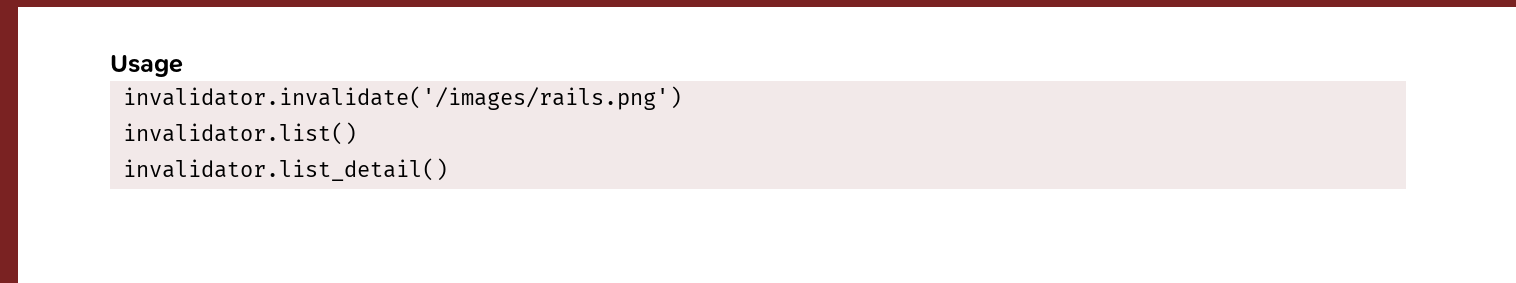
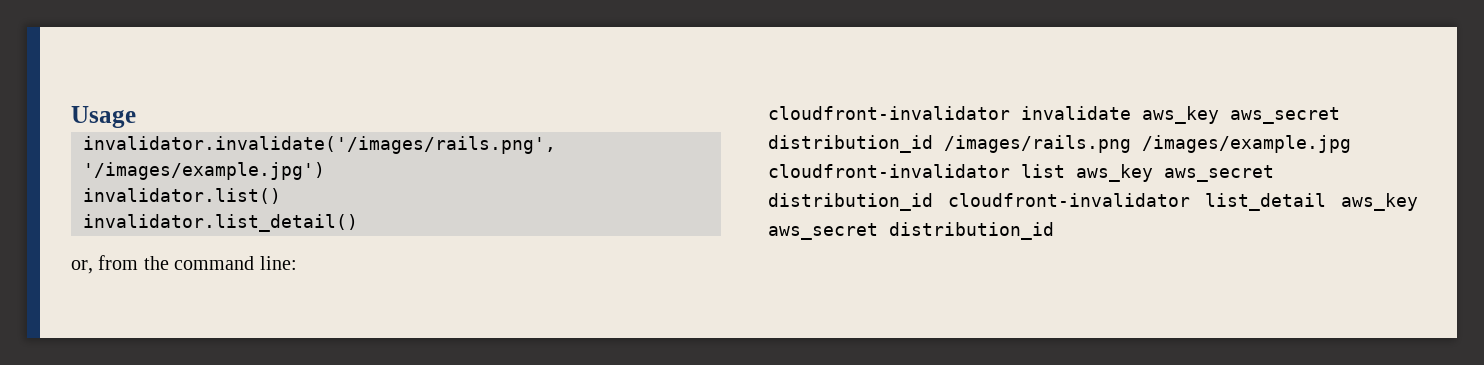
- invalidator.invalidate('/images/rails.png')
+ invalidator.invalidate('/images/rails.png', '/images/example.jpg')
+ or, from the command line:
+ cloudfront-invalidator invalidate aws_key aws_secret distribution_id /images/rails.png /images/example.jpg cloudfront-invalidator list aws_key aws_secret distribution_id cloudfront-invalidator list_detail aws_key aws_secret distribution_id

